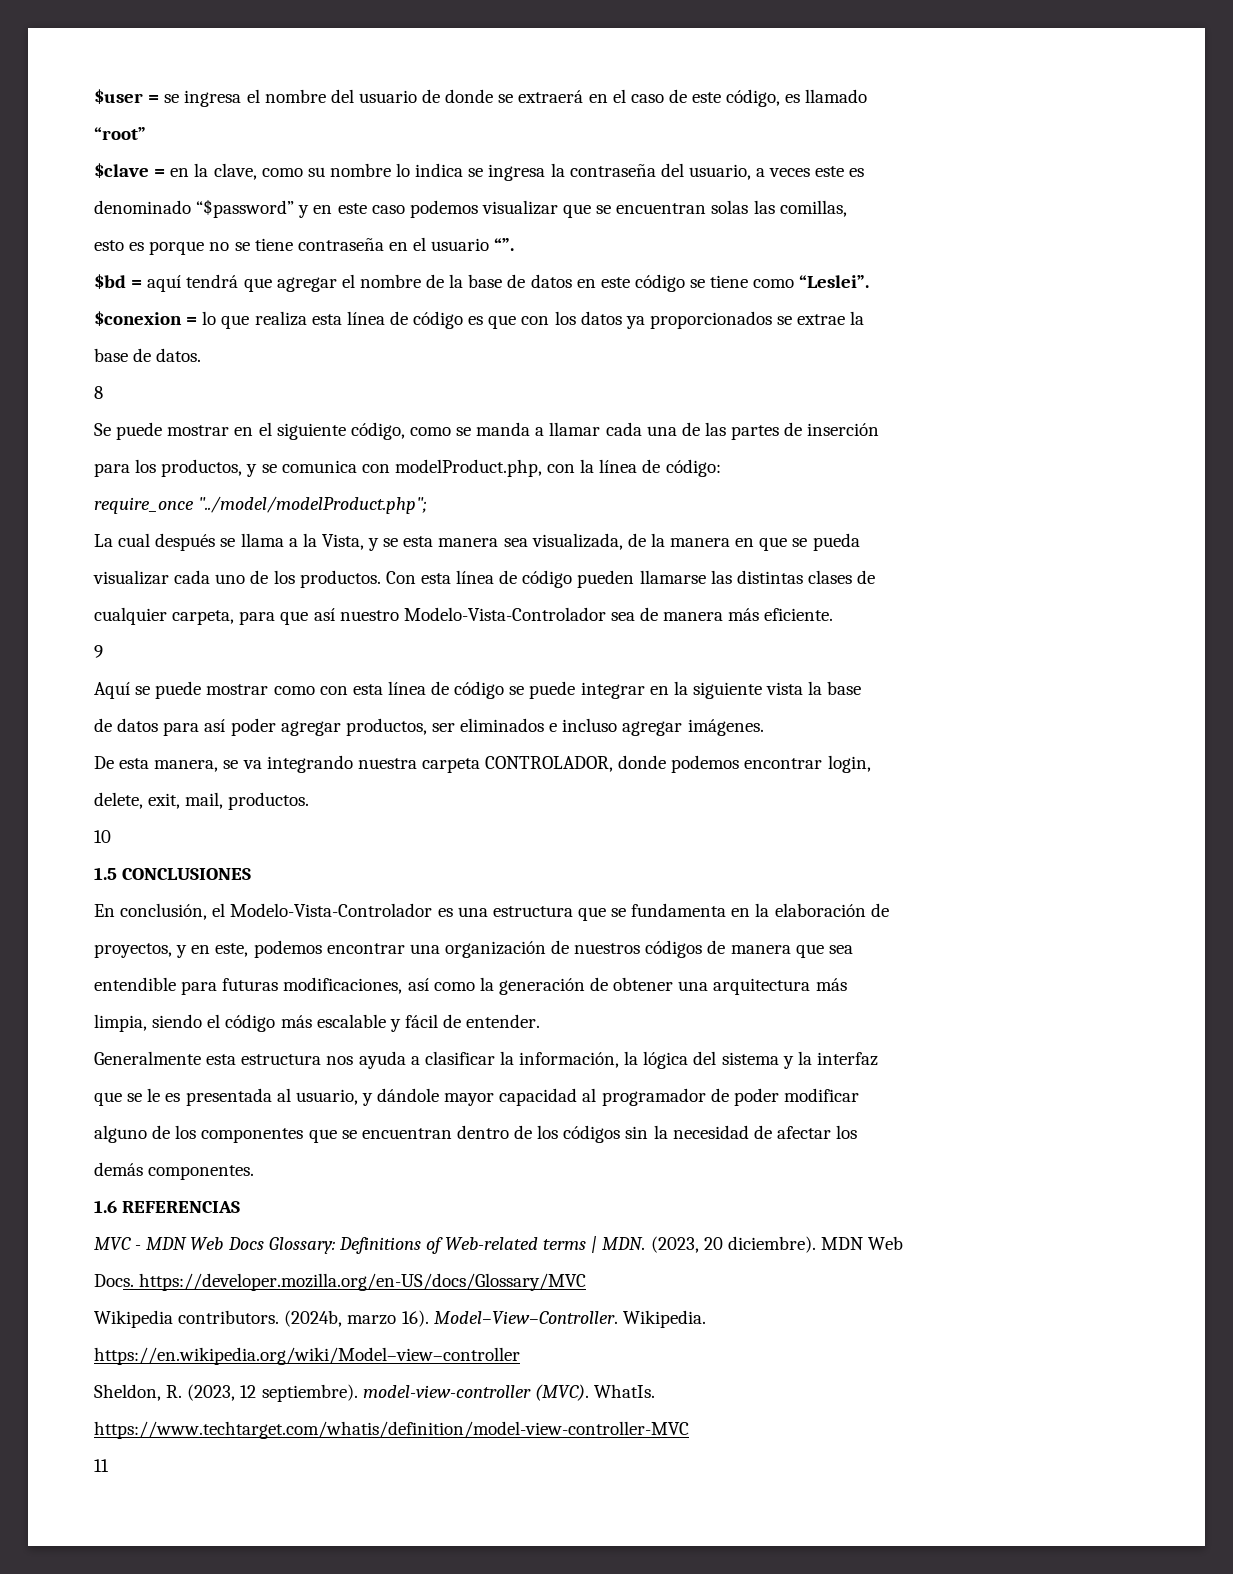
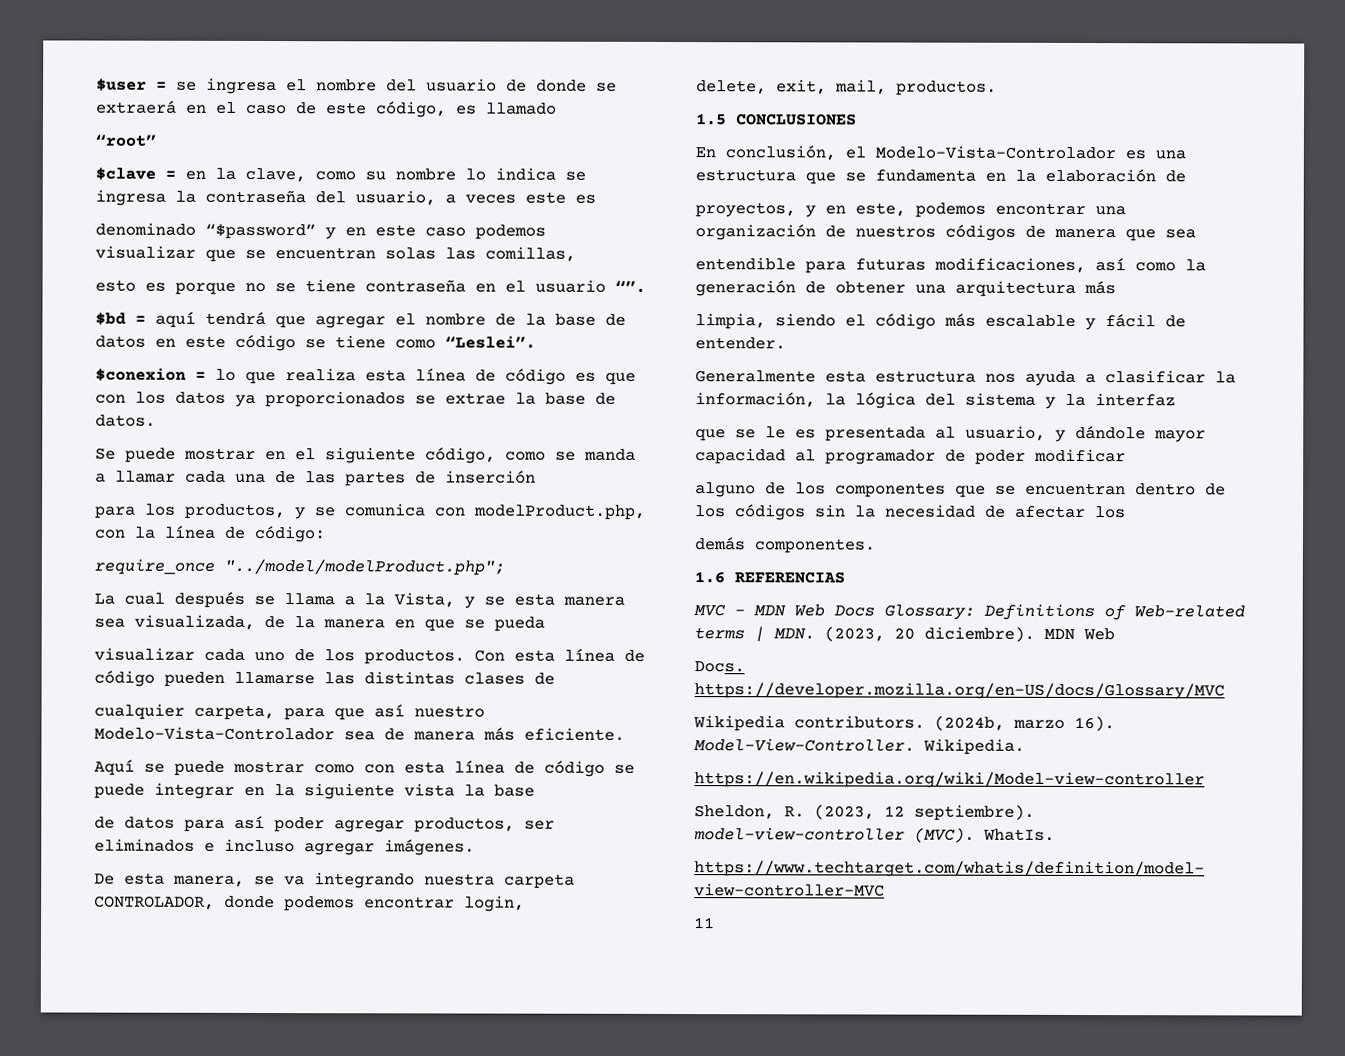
- $conexion = lo que realiza esta línea de código es que con los datos ya proporcionados se extrae la
- base de datos.
+ $conexion = lo que realiza esta línea de código es que con los datos ya proporcionados se extrae la base de datos.
- 8
- 9
- 10

